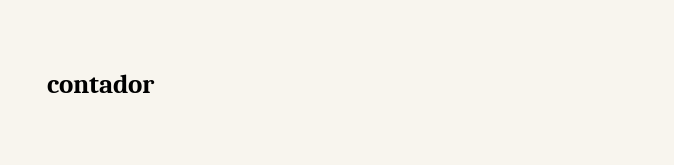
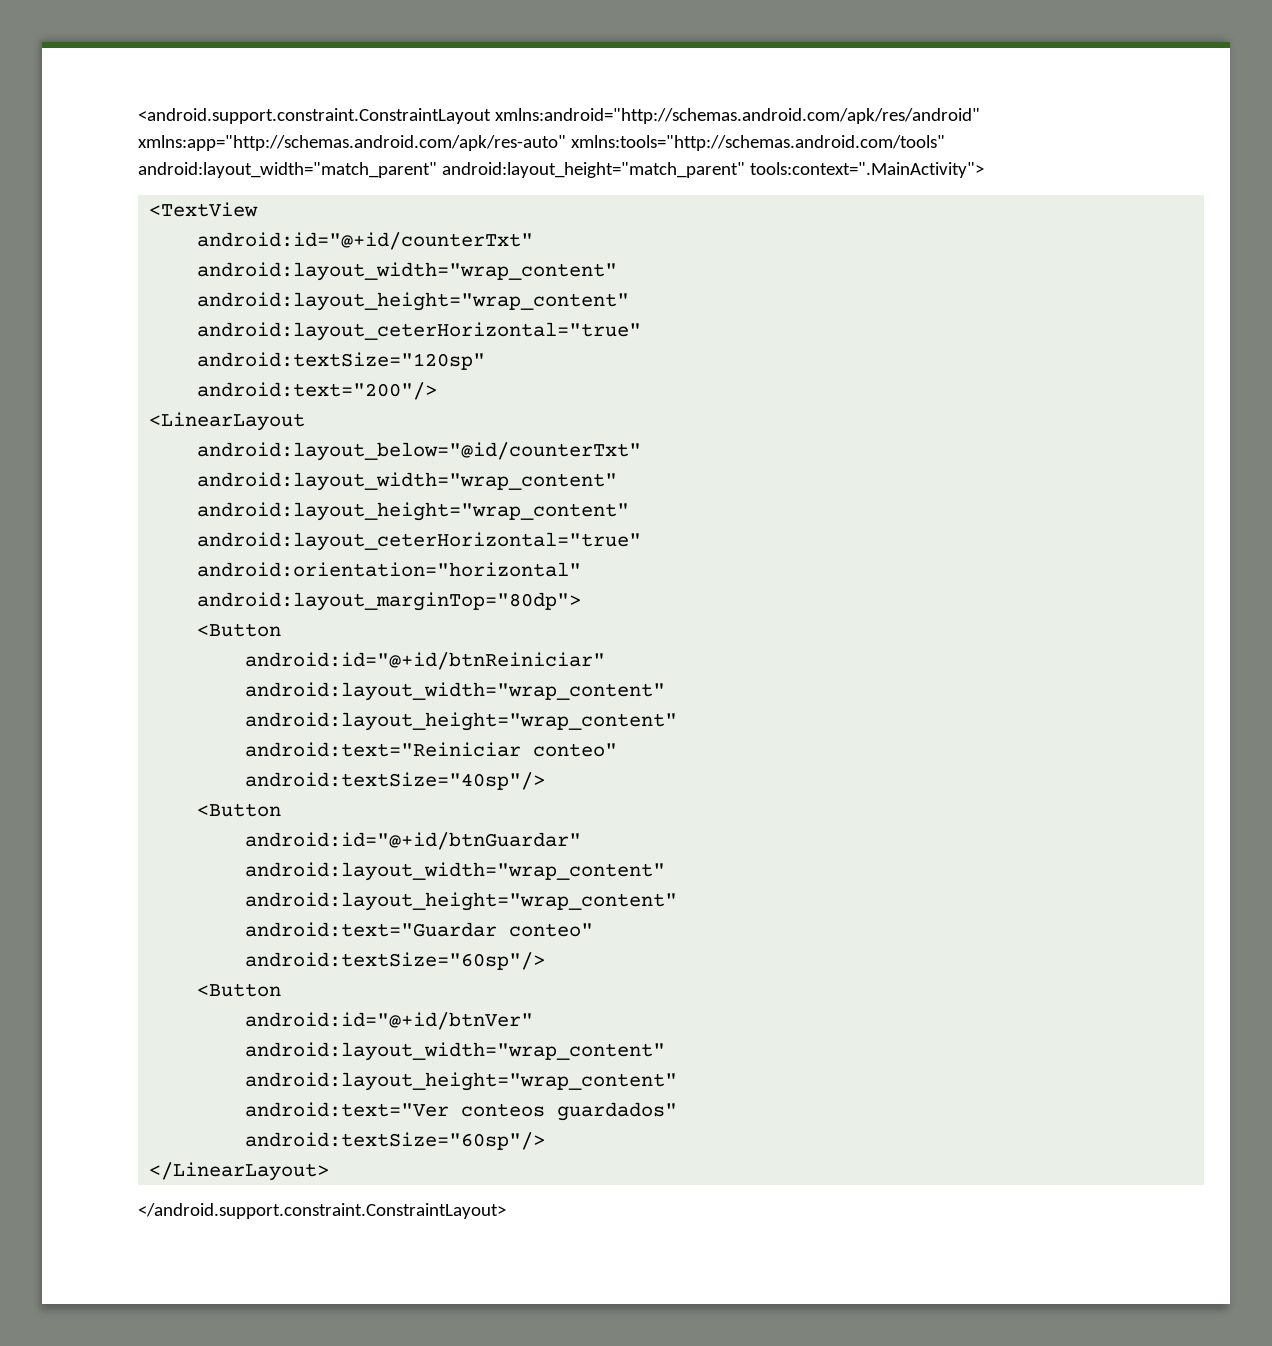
- contador
+ <android.support.constraint.ConstraintLayout xmlns:android="http://schemas.android.com/apk/res/android" xmlns:app="http://schemas.android.com/apk/res-auto" xmlns:tools="http://schemas.android.com/tools" android:layout_width="match_parent" android:layout_height="match_parent" tools:context=".MainActivity">
+ <TextView
+ android:id="@+id/counterTxt"
+ android:layout_width="wrap_content"
+ android:layout_height="wrap_content"
+ android:layout_ceterHorizontal="true"
+ android:textSize="120sp"
+ android:text="200"/>
+ <LinearLayout
+ android:layout_below="@id/counterTxt"
+ android:layout_width="wrap_content"
+ android:layout_height="wrap_content"
+ android:layout_ceterHorizontal="true"
+ android:orientation="horizontal"
+ android:layout_marginTop="80dp">
+ <Button
+ android:id="@+id/btnReiniciar"
+ android:layout_width="wrap_content"
+ android:layout_height="wrap_content"
+ android:text="Reiniciar conteo"
+ android:textSize="40sp"/>
+ <Button
+ android:id="@+id/btnGuardar"
+ android:layout_width="wrap_content"
+ android:layout_height="wrap_content"
+ android:text="Guardar conteo"
+ android:textSize="60sp"/>
+ <Button
+ android:id="@+id/btnVer"
+ android:layout_width="wrap_content"
+ android:layout_height="wrap_content"
+ android:text="Ver conteos guardados"
+ android:textSize="60sp"/>
+ </LinearLayout>
+ </android.support.constraint.ConstraintLayout>

